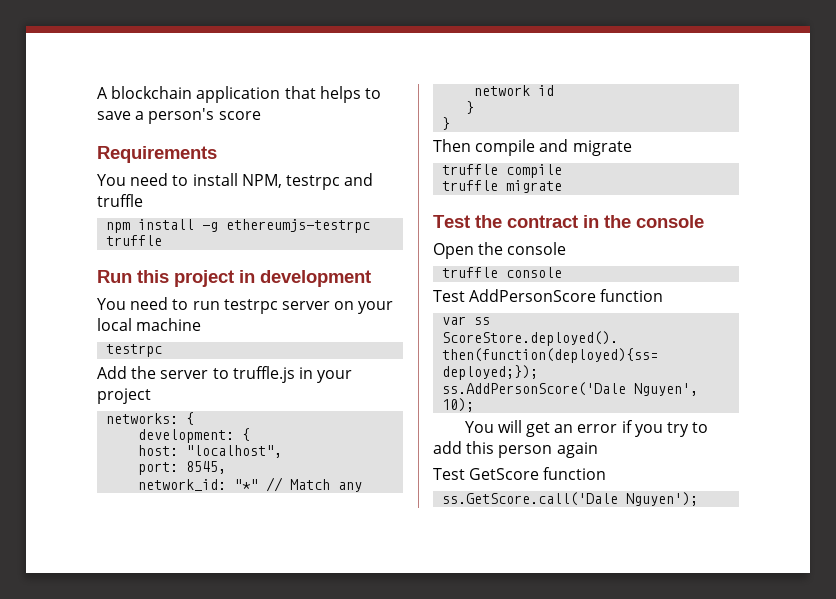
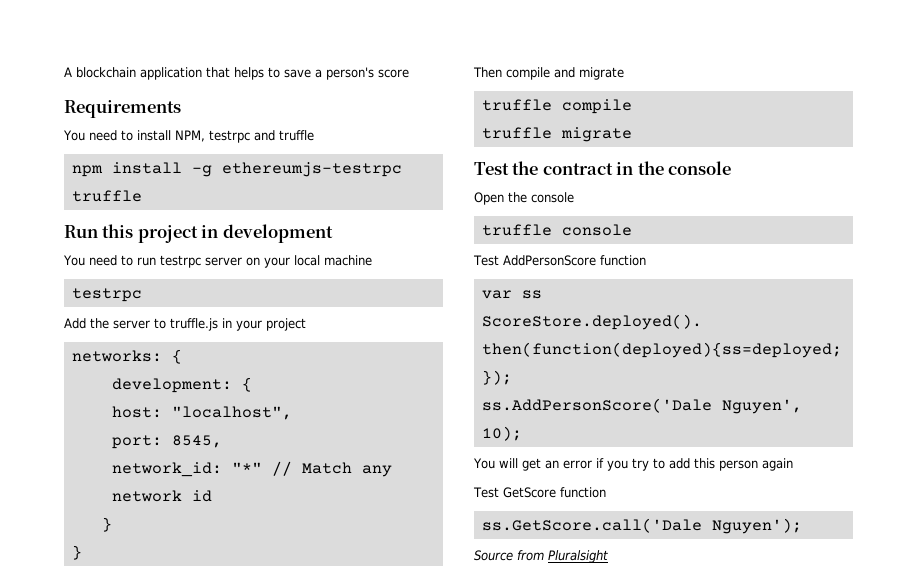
+ Source from Pluralsight

